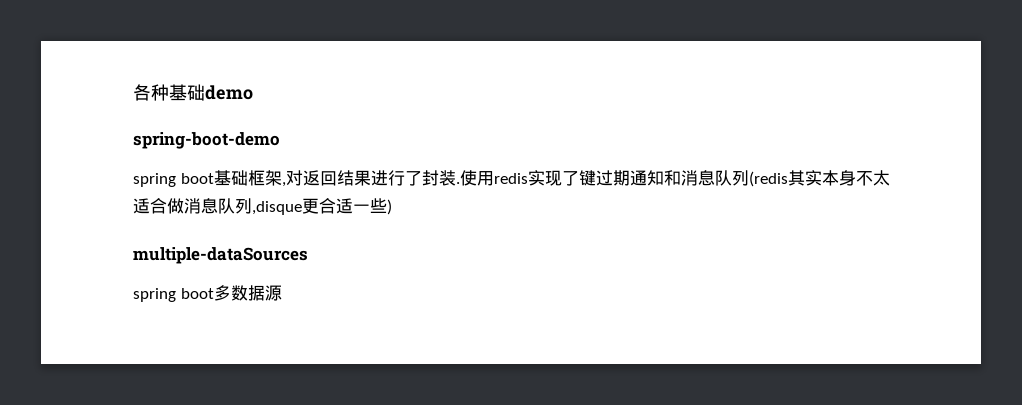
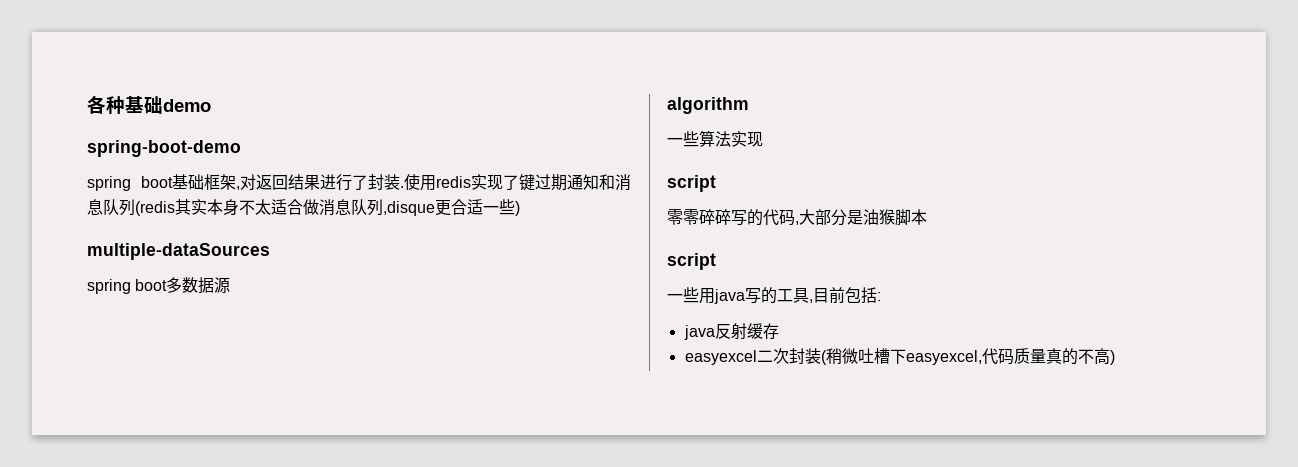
+ algorithm
+ 一些算法实现
+ script
+ 零零碎碎写的代码,大部分是油猴脚本
+ script
+ 一些用java写的工具,目前包括:
+ java反射缓存
+ easyexcel二次封装(稍微吐槽下easyexcel,代码质量真的不高)

